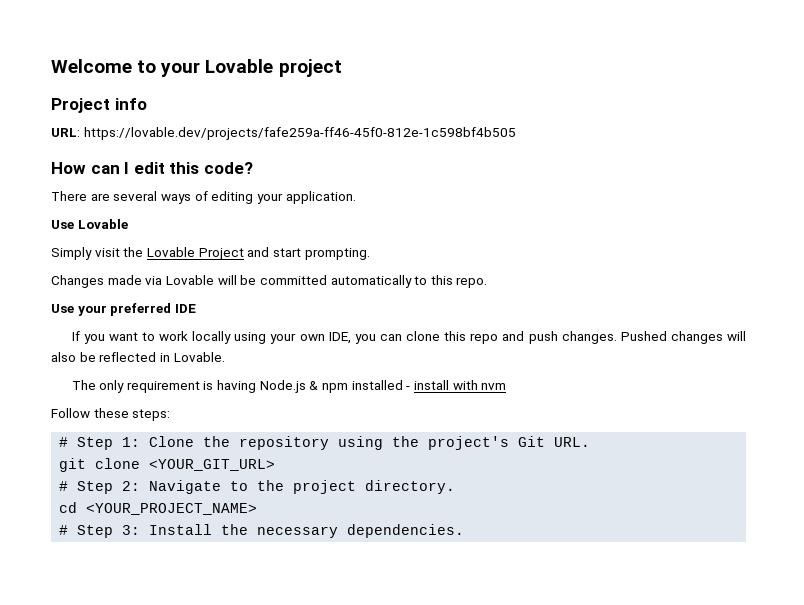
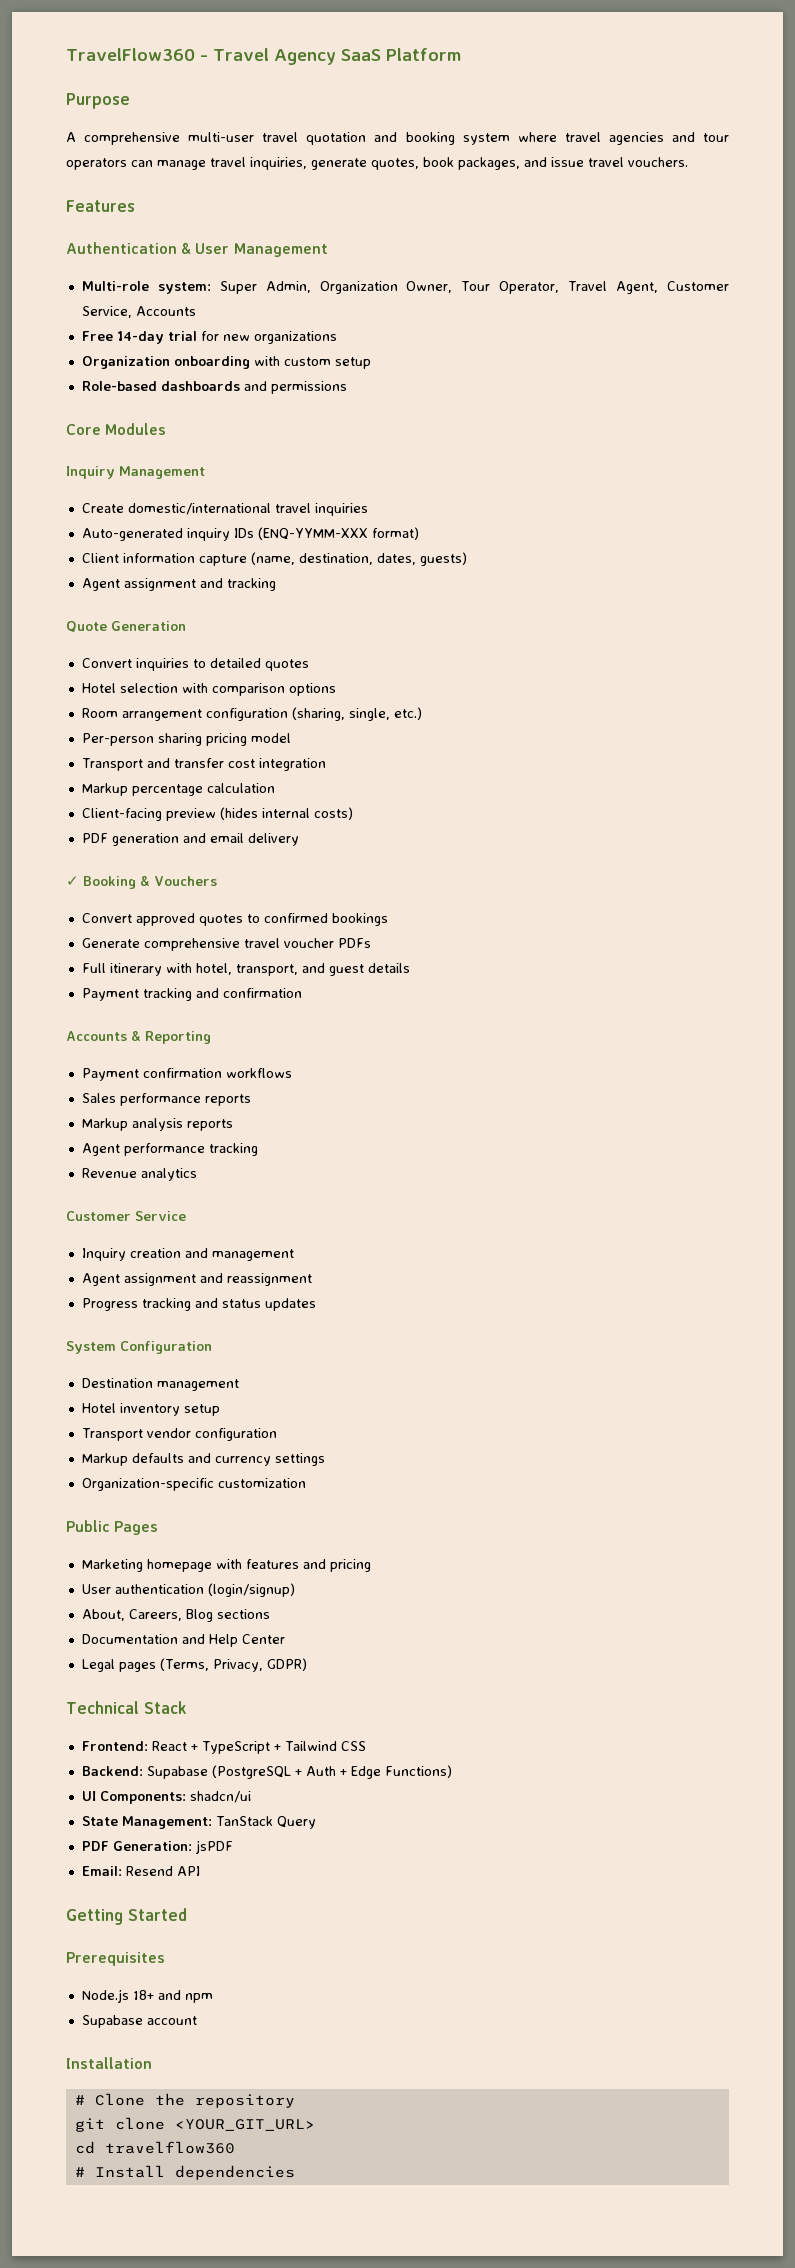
- Welcome to your Lovable project
- Project info
- URL: https://lovable.dev/projects/fafe259a-ff46-45f0-812e-1c598bf4b505
- How can I edit this code?
- There are several ways of editing your application.
- Use Lovable
- Simply visit the Lovable Project and start prompting.
- Changes made via Lovable will be committed automatically to this repo.
- Use your preferred IDE
- If you want to work locally using your own IDE, you can clone this repo and push changes. Pushed changes will also be reflected in Lovable.
- The only requirement is having Node.js & npm installed - install with nvm
- Follow these steps:
- # Step 1: Clone the repository using the project's Git URL.
+ TravelFlow360 - Travel Agency SaaS Platform
+ Purpose
+ A comprehensive multi-user travel quotation and booking system where travel agencies and tour operators can manage travel inquiries, generate quotes, book packages, and issue travel vouchers.
+ Features
+ Authentication & User Management
+ Multi-role system: Super Admin, Organization Owner, Tour Operator, Travel Agent, Customer Service, Accounts
+ Free 14-day trial for new organizations
+ Organization onboarding with custom setup
+ Role-based dashboards and permissions
+ Core Modules
+ Inquiry Management
+ Create domestic/international travel inquiries
+ Auto-generated inquiry IDs (ENQ-YYMM-XXX format)
+ Client information capture (name, destination, dates, guests)
+ Agent assignment and tracking
+ Quote Generation
+ Convert inquiries to detailed quotes
+ Hotel selection with comparison options
+ Room arrangement configuration (sharing, single, etc.)
+ Per-person sharing pricing model
+ Transport and transfer cost integration
+ Markup percentage calculation
+ Client-facing preview (hides internal costs)
+ PDF generation and email delivery
+ ✓ Booking & Vouchers
+ Convert approved quotes to confirmed bookings
+ Generate comprehensive travel voucher PDFs
+ Full itinerary with hotel, transport, and guest details
+ Payment tracking and confirmation
+ Accounts & Reporting
+ Payment confirmation workflows
+ Sales performance reports
+ Markup analysis reports
+ Agent performance tracking
+ Revenue analytics
+ Customer Service
+ Inquiry creation and management
+ Agent assignment and reassignment
+ Progress tracking and status updates
+ System Configuration
+ Destination management
+ Hotel inventory setup
+ Transport vendor configuration
+ Markup defaults and currency settings
+ Organization-specific customization
+ Public Pages
+ Marketing homepage with features and pricing
+ User authentication (login/signup)
+ About, Careers, Blog sections
+ Documentation and Help Center
+ Legal pages (Terms, Privacy, GDPR)
+ Technical Stack
+ Frontend: React + TypeScript + Tailwind CSS
+ Backend: Supabase (PostgreSQL + Auth + Edge Functions)
+ UI Components: shadcn/ui
+ State Management: TanStack Query
+ PDF Generation: jsPDF
+ Email: Resend API
+ Getting Started
+ Prerequisites
+ Node.js 18+ and npm
+ Supabase account
+ Installation
+ # Clone the repository
  git clone <YOUR_GIT_URL>
- # Step 2: Navigate to the project directory.
- cd <YOUR_PROJECT_NAME>
- # Step 3: Install the necessary dependencies.
+ cd travelflow360
+ # Install dependencies

